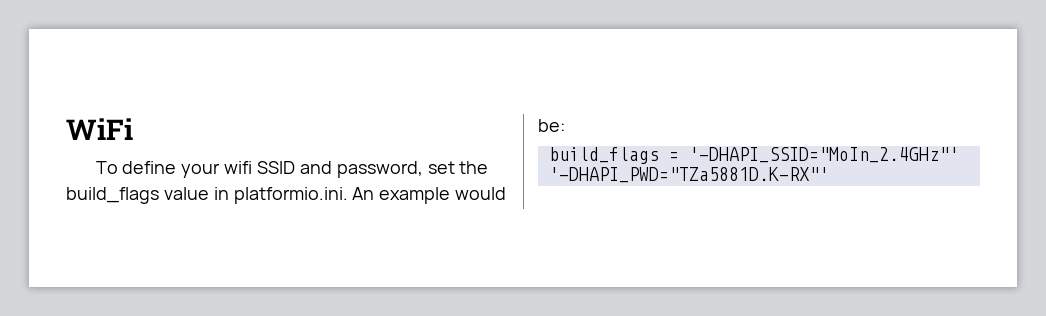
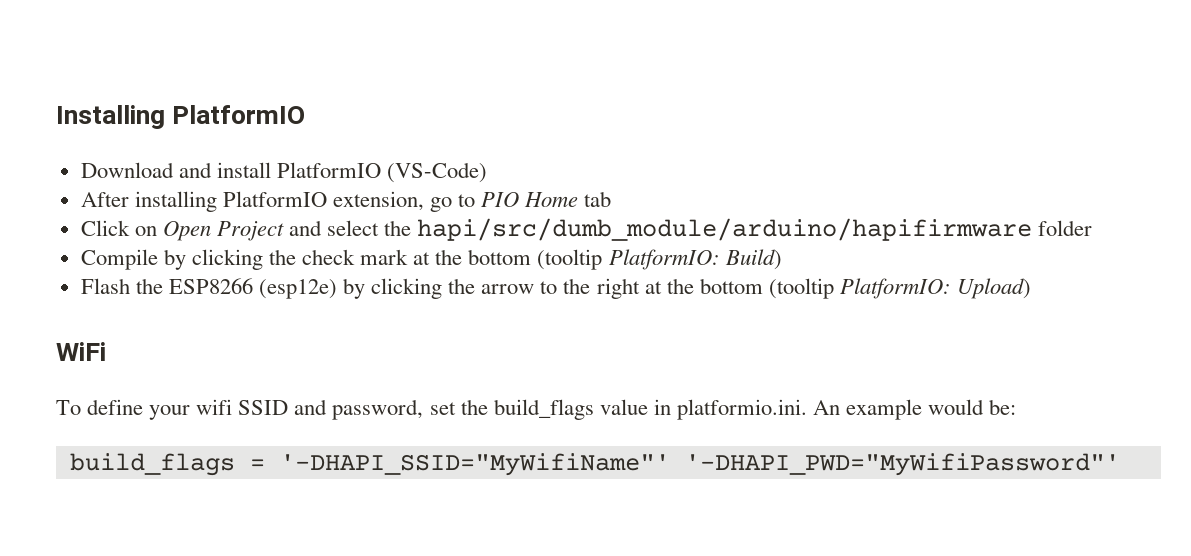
+ Installing PlatformIO
+ Download and install PlatformIO (VS-Code)
+ After installing PlatformIO extension, go to PIO Home tab
+ Click on Open Project and select the hapi/src/dumb_module/arduino/hapifirmware folder
+ Compile by clicking the check mark at the bottom (tooltip PlatformIO: Build)
+ Flash the ESP8266 (esp12e) by clicking the arrow to the right at the bottom (tooltip PlatformIO: Upload)
- build_flags = '-DHAPI_SSID="MoIn_2.4GHz"' '-DHAPI_PWD="TZa5881D.K-RX"'
+ build_flags = '-DHAPI_SSID="MyWifiName"' '-DHAPI_PWD="MyWifiPassword"'

